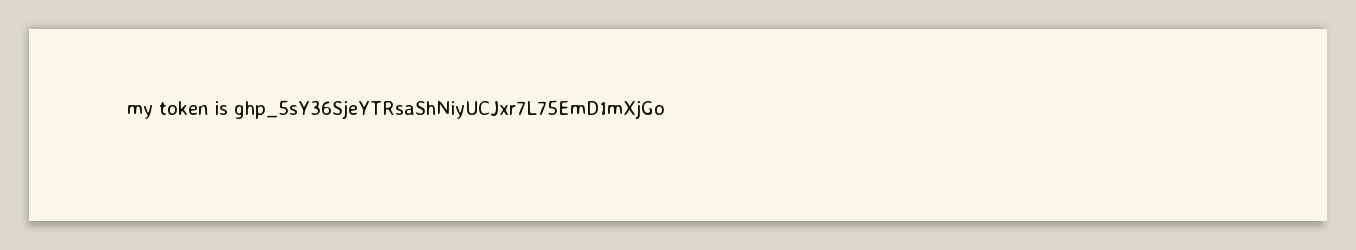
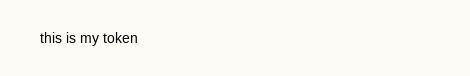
- my token is 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
+ this is my token

